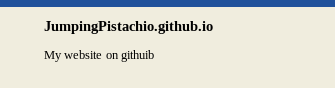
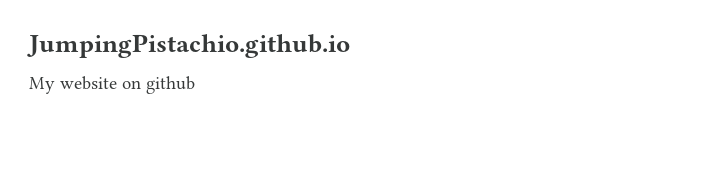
- My website on githuib
+ My website on github

